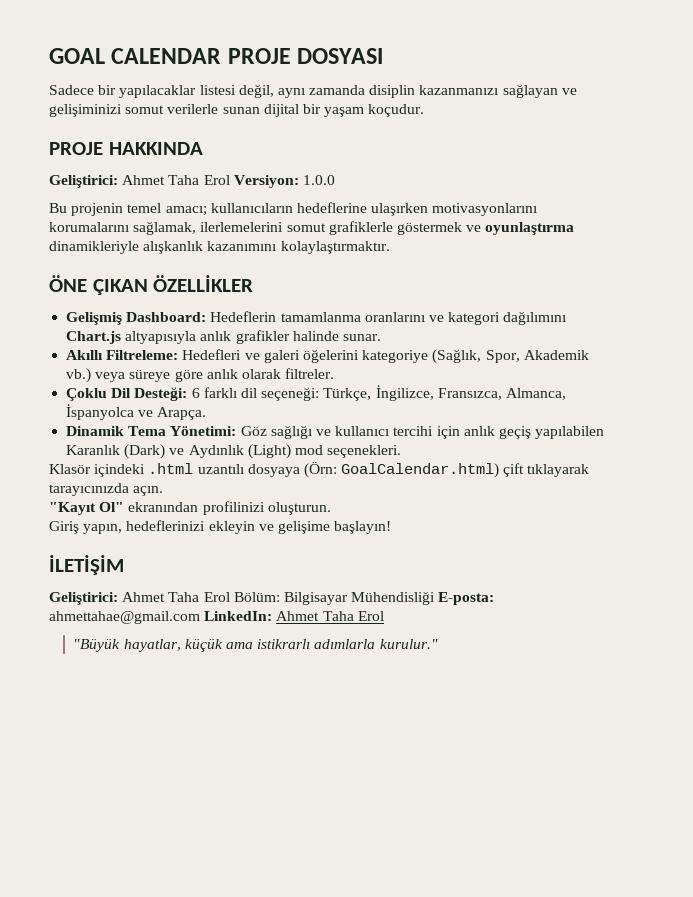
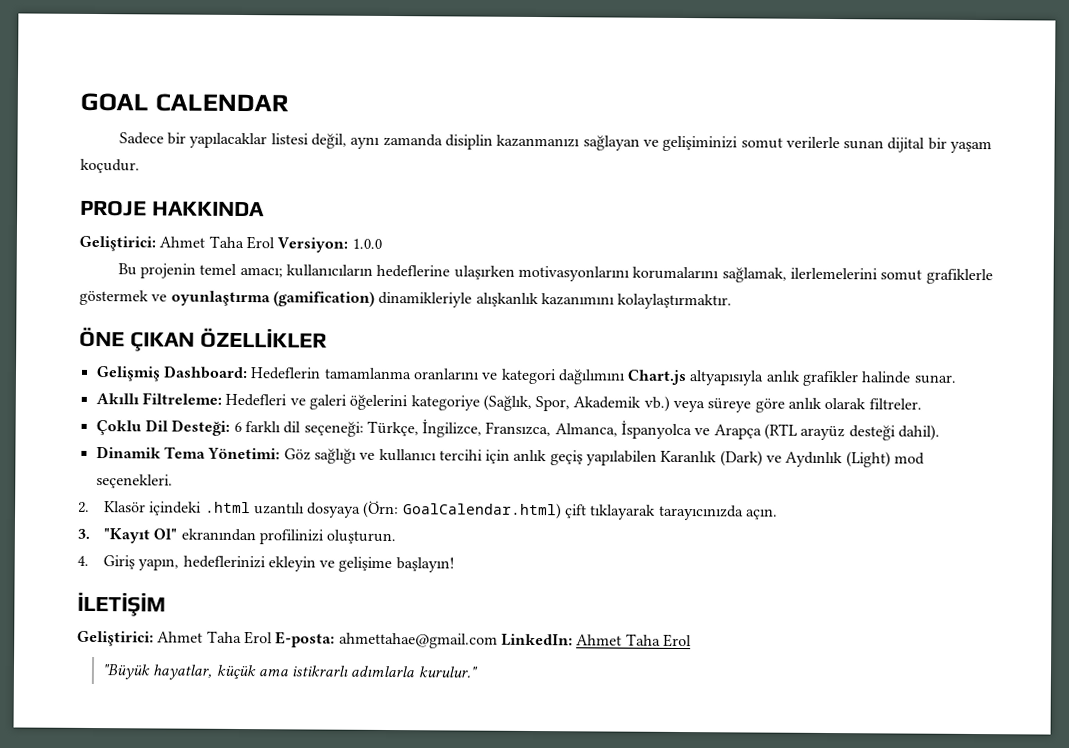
- GOAL CALENDAR PROJE DOSYASI
+ GOAL CALENDAR
- Bu projenin temel amacı; kullanıcıların hedeflerine ulaşırken motivasyonlarını korumalarını sağlamak, ilerlemelerini somut grafiklerle göstermek ve oyunlaştırma dinamikleriyle alışkanlık kazanımını kolaylaştırmaktır.
+ Bu projenin temel amacı; kullanıcıların hedeflerine ulaşırken motivasyonlarını korumalarını sağlamak, ilerlemelerini somut grafiklerle göstermek ve oyunlaştırma (gamification) dinamikleriyle alışkanlık kazanımını kolaylaştırmaktır.
- Çoklu Dil Desteği: 6 farklı dil seçeneği: Türkçe, İngilizce, Fransızca, Almanca, İspanyolca ve Arapça.
+ Çoklu Dil Desteği: 6 farklı dil seçeneği: Türkçe, İngilizce, Fransızca, Almanca, İspanyolca ve Arapça (RTL arayüz desteği dahil).
- Klasör içindeki .html uzantılı dosyaya (Örn: GoalCalendar.html) çift tıklayarak tarayıcınızda açın.
+ 2. Klasör içindeki .html uzantılı dosyaya (Örn: GoalCalendar.html) çift tıklayarak tarayıcınızda açın.
- "Kayıt Ol" ekranından profilinizi oluşturun.
+ 3. "Kayıt Ol" ekranından profilinizi oluşturun.
- Giriş yapın, hedeflerinizi ekleyin ve gelişime başlayın!
+ 4. Giriş yapın, hedeflerinizi ekleyin ve gelişime başlayın!
- Geliştirici: Ahmet Taha Erol Bölüm: Bilgisayar Mühendisliği E-posta: ahmettahae@gmail.com LinkedIn: Ahmet Taha Erol
+ Geliştirici: Ahmet Taha Erol E-posta: ahmettahae@gmail.com LinkedIn: Ahmet Taha Erol

